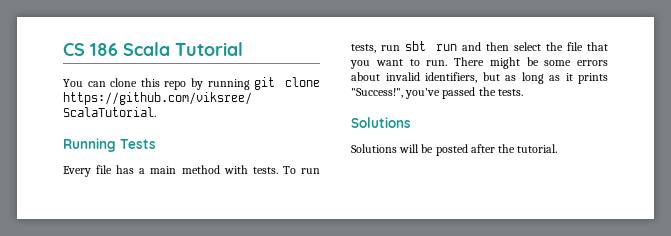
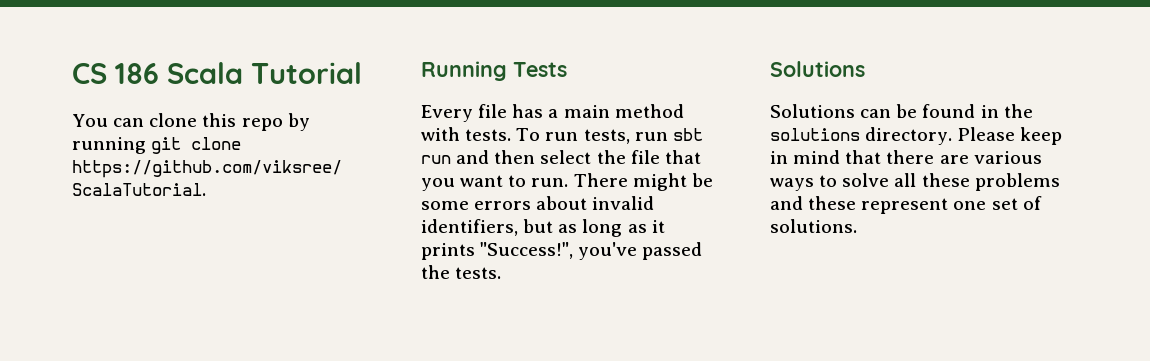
- Solutions will be posted after the tutorial.
+ Solutions can be found in the solutions directory. Please keep in mind that there are various ways to solve all these problems and these represent one set of solutions.

